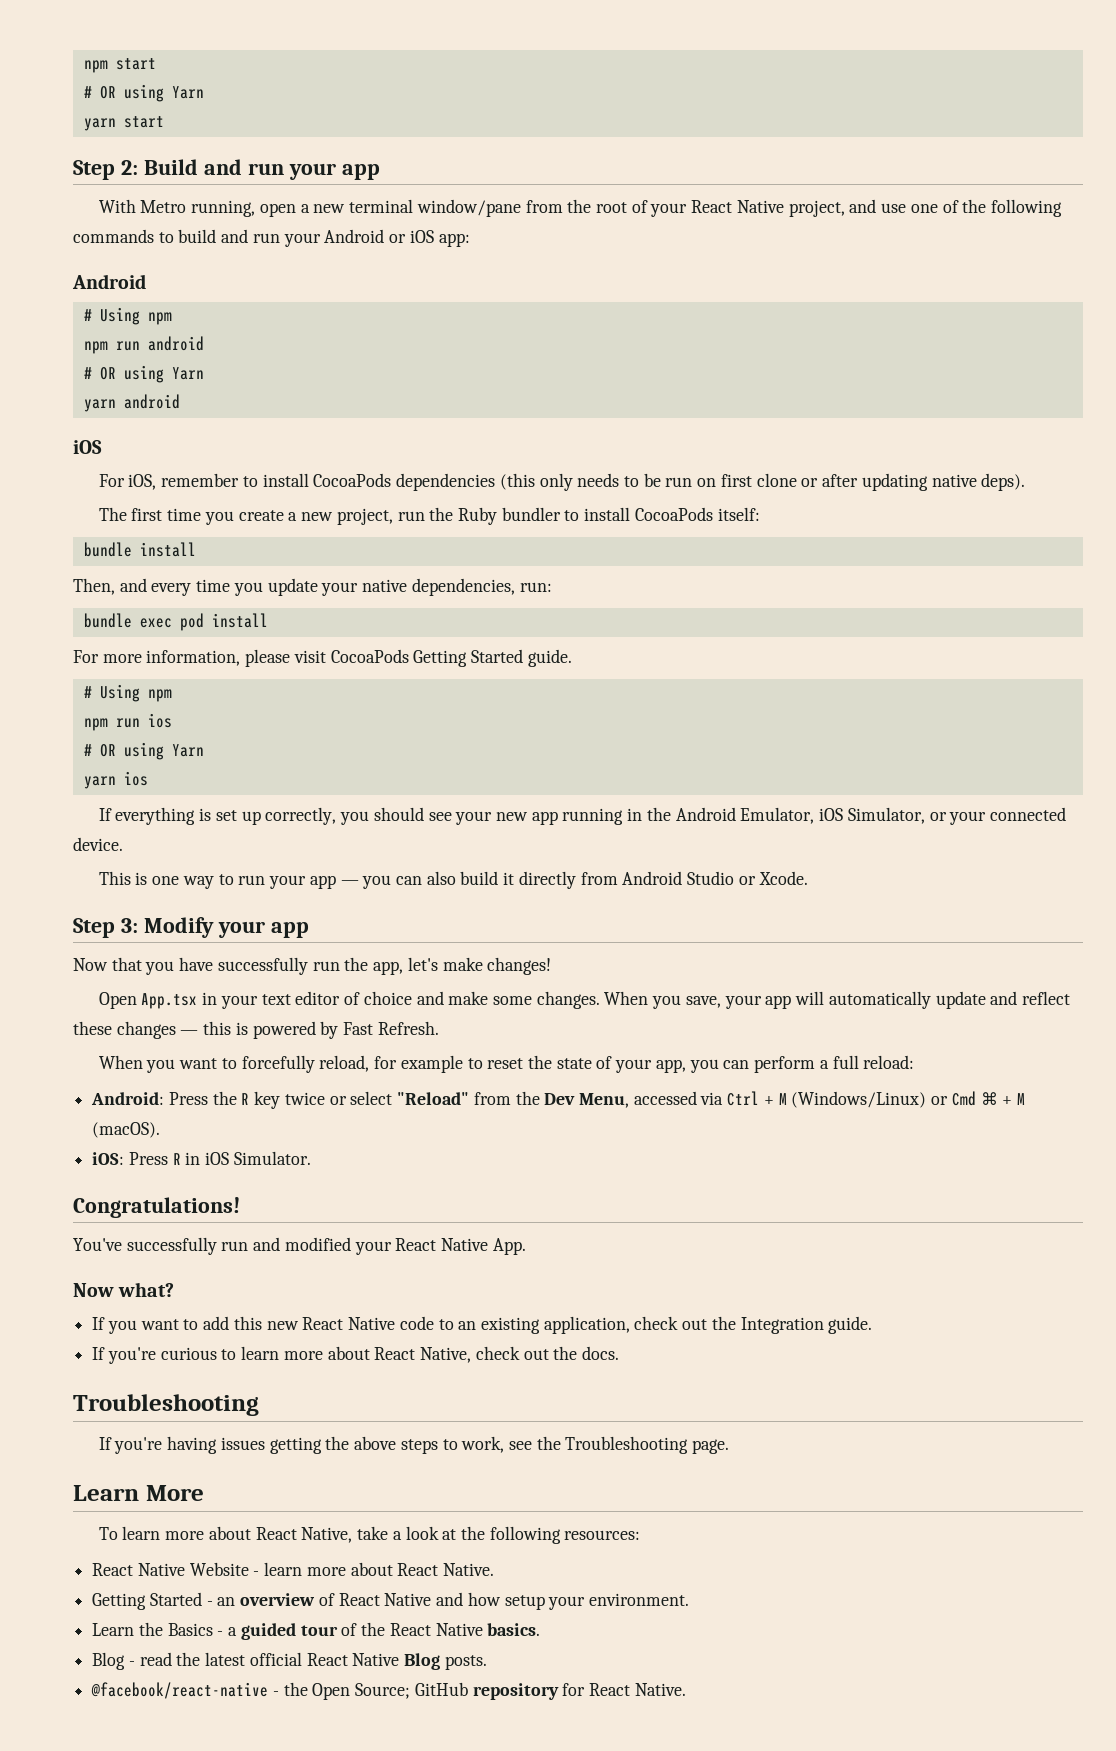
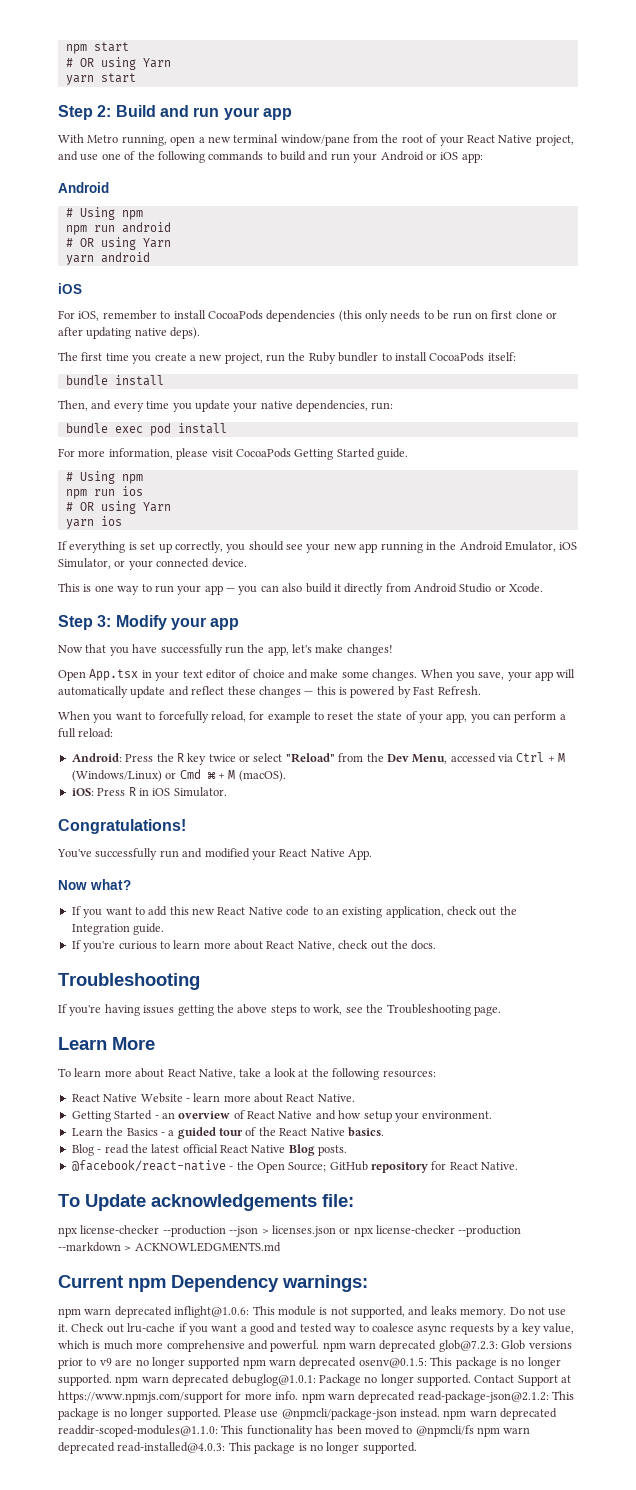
+ To Update acknowledgements file:
+ npx license-checker --production --json > licenses.json or npx license-checker --production --markdown > ACKNOWLEDGMENTS.md
+ Current npm Dependency warnings:
+ npm warn deprecated inflight@1.0.6: This module is not supported, and leaks memory. Do not use it. Check out lru-cache if you want a good and tested way to coalesce async requests by a key value, which is much more comprehensive and powerful. npm warn deprecated glob@7.2.3: Glob versions prior to v9 are no longer supported npm warn deprecated osenv@0.1.5: This package is no longer supported. npm warn deprecated debuglog@1.0.1: Package no longer supported. Contact Support at https://www.npmjs.com/support for more info. npm warn deprecated read-package-json@2.1.2: This package is no longer supported. Please use @npmcli/package-json instead. npm warn deprecated readdir-scoped-modules@1.1.0: This functionality has been moved to @npmcli/fs npm warn deprecated read-installed@4.0.3: This package is no longer supported.

